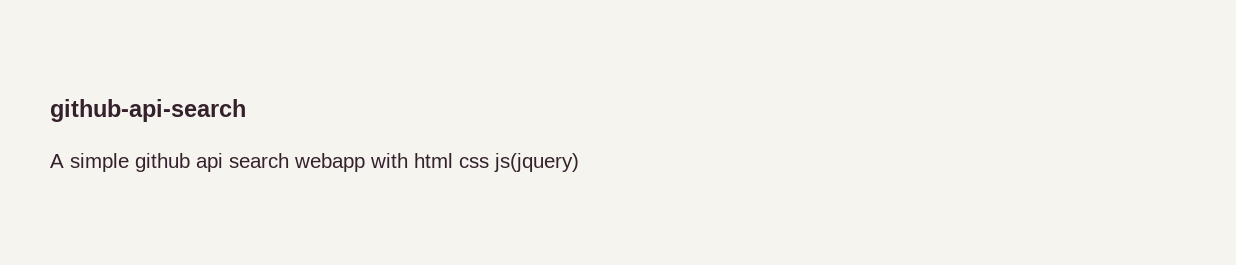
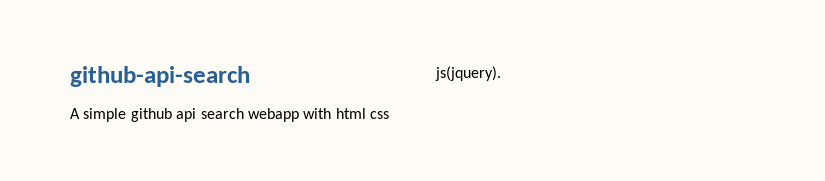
- A simple github api search webapp with html css js(jquery)
+ A simple github api search webapp with html css js(jquery).

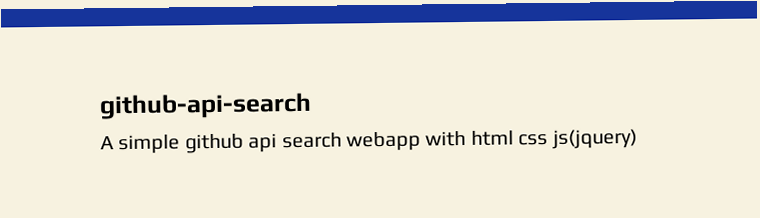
- A simple github api search webapp with html css js(jquery).
+ A simple github api search webapp with html css js(jquery)

